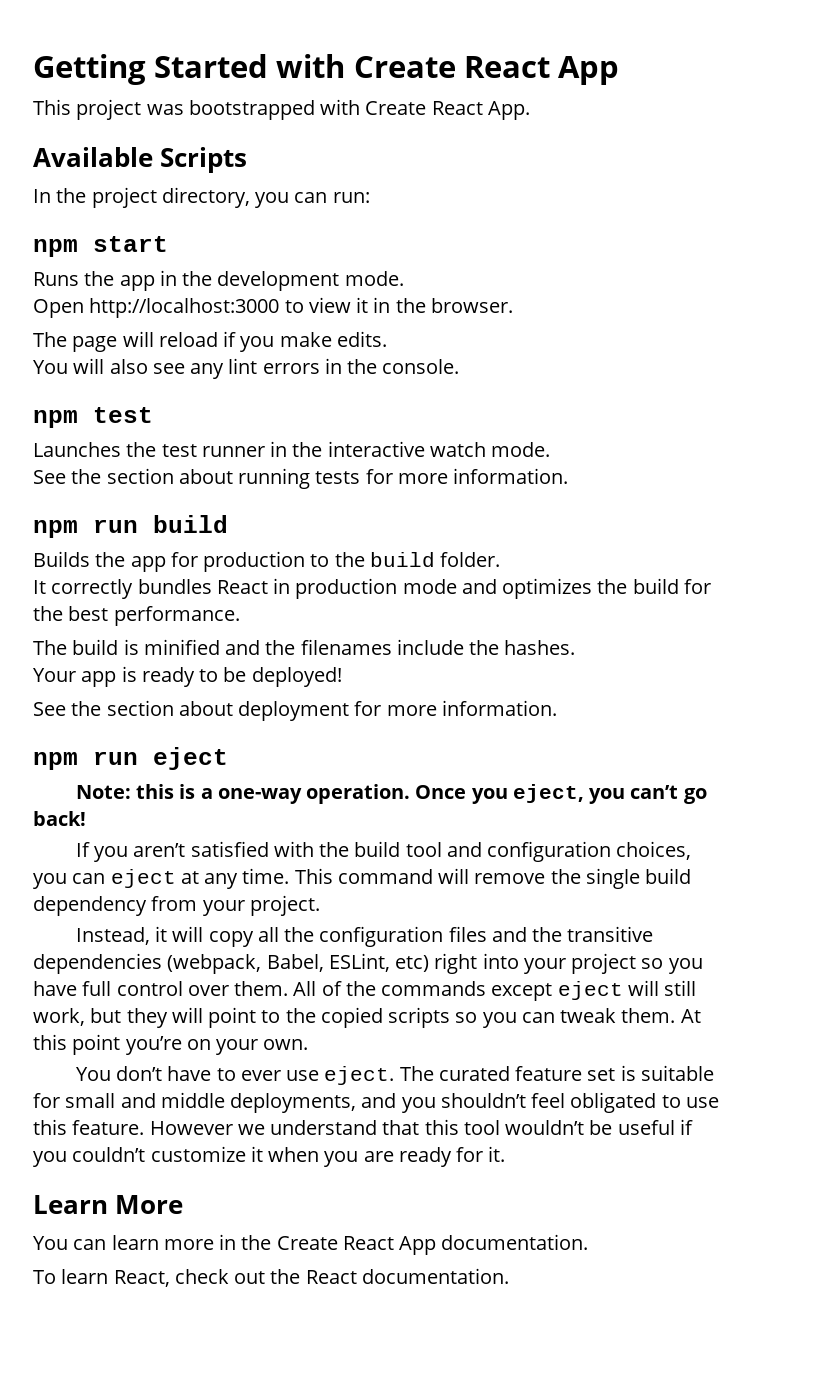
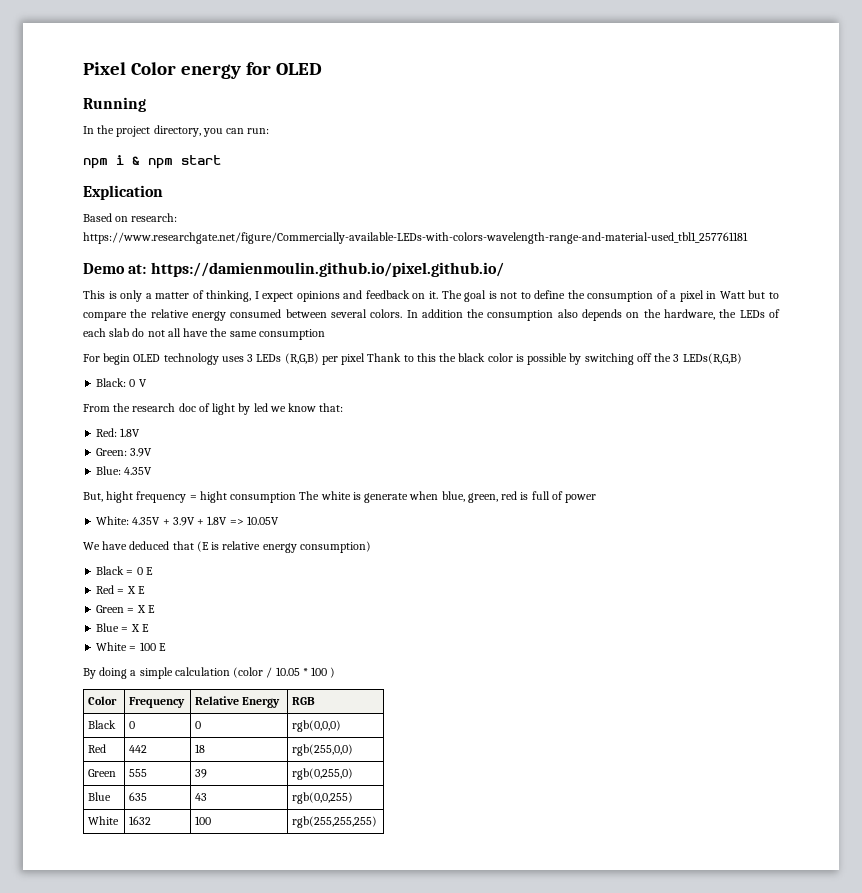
- Getting Started with Create React App
- This project was bootstrapped with Create React App.
- Available Scripts
+ Pixel Color energy for OLED
+ Running
- npm start
- Runs the app in the development mode.
- Open http://localhost:3000 to view it in the browser.
- The page will reload if you make edits.
- You will also see any lint errors in the console.
- npm test
- Launches the test runner in the interactive watch mode.
- See the section about running tests for more information.
- npm run build
- Builds the app for production to the build folder.
- It correctly bundles React in production mode and optimizes the build for the best performance.
- The build is minified and the filenames include the hashes.
- Your app is ready to be deployed!
- See the section about deployment for more information.
- npm run eject
- Note: this is a one-way operation. Once you eject, you can’t go back!
- If you aren’t satisfied with the build tool and configuration choices, you can eject at any time. This command will remove the single build dependency from your project.
- Instead, it will copy all the configuration files and the transitive dependencies (webpack, Babel, ESLint, etc) right into your project so you have full control over them. All of the commands except eject will still work, but they will point to the copied scripts so you can tweak them. At this point you’re on your own.
- You don’t have to ever use eject. The curated feature set is suitable for small and middle deployments, and you shouldn’t feel obligated to use this feature. However we understand that this tool wouldn’t be useful if you couldn’t customize it when you are ready for it.
- Learn More
- You can learn more in the Create React App documentation.
- To learn React, check out the React documentation.
+ npm i & npm start
+ Explication
+ Based on research: https://www.researchgate.net/figure/Commercially-available-LEDs-with-colors-wavelength-range-and-material-used_tbl1_257761181
+ Demo at: https://damienmoulin.github.io/pixel.github.io/
+ This is only a matter of thinking, I expect opinions and feedback on it. The goal is not to define the consumption of a pixel in Watt but to compare the relative energy consumed between several colors. In addition the consumption also depends on the hardware, the LEDs of each slab do not all have the same consumption
+ For begin OLED technology uses 3 LEDs (R,G,B) per pixel Thank to this the black color is possible by switching off the 3 LEDs(R,G,B)
+ Black: 0 V
+ From the research doc of light by led we know that:
+ Red: 1.8V
+ Green: 3.9V
+ Blue: 4.35V
+ But, hight frequency = hight consumption The white is generate when blue, green, red is full of power
+ White: 4.35V + 3.9V + 1.8V => 10.05V
+ We have deduced that (E is relative energy consumption)
+ Black = 0 E
+ Red = X E
+ Green = X E
+ Blue = X E
+ White = 100 E
+ By doing a simple calculation (color / 10.05 * 100 )
+ Color | Frequency | Relative Energy | RGB
+ Black | 0 | 0 | rgb(0,0,0)
+ Red | 442 | 18 | rgb(255,0,0)
+ Green | 555 | 39 | rgb(0,255,0)
+ Blue | 635 | 43 | rgb(0,0,255)
+ White | 1632 | 100 | rgb(255,255,255)

